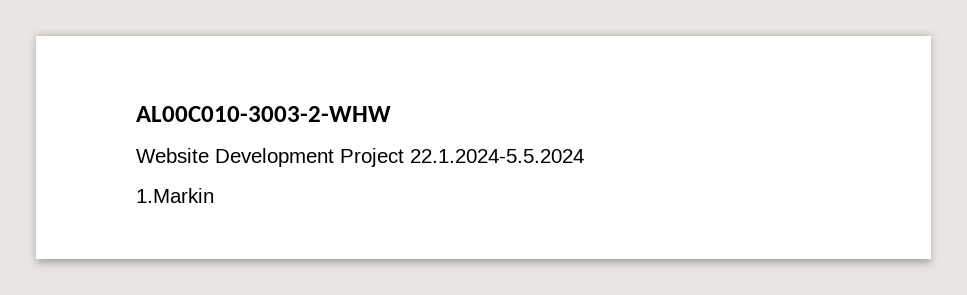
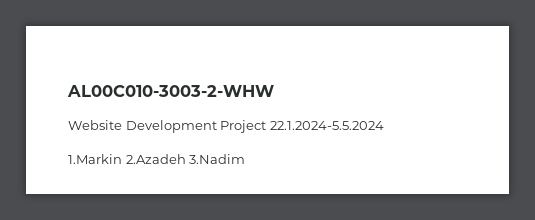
- 1.Markin
+ 1.Markin 2.Azadeh 3.Nadim

